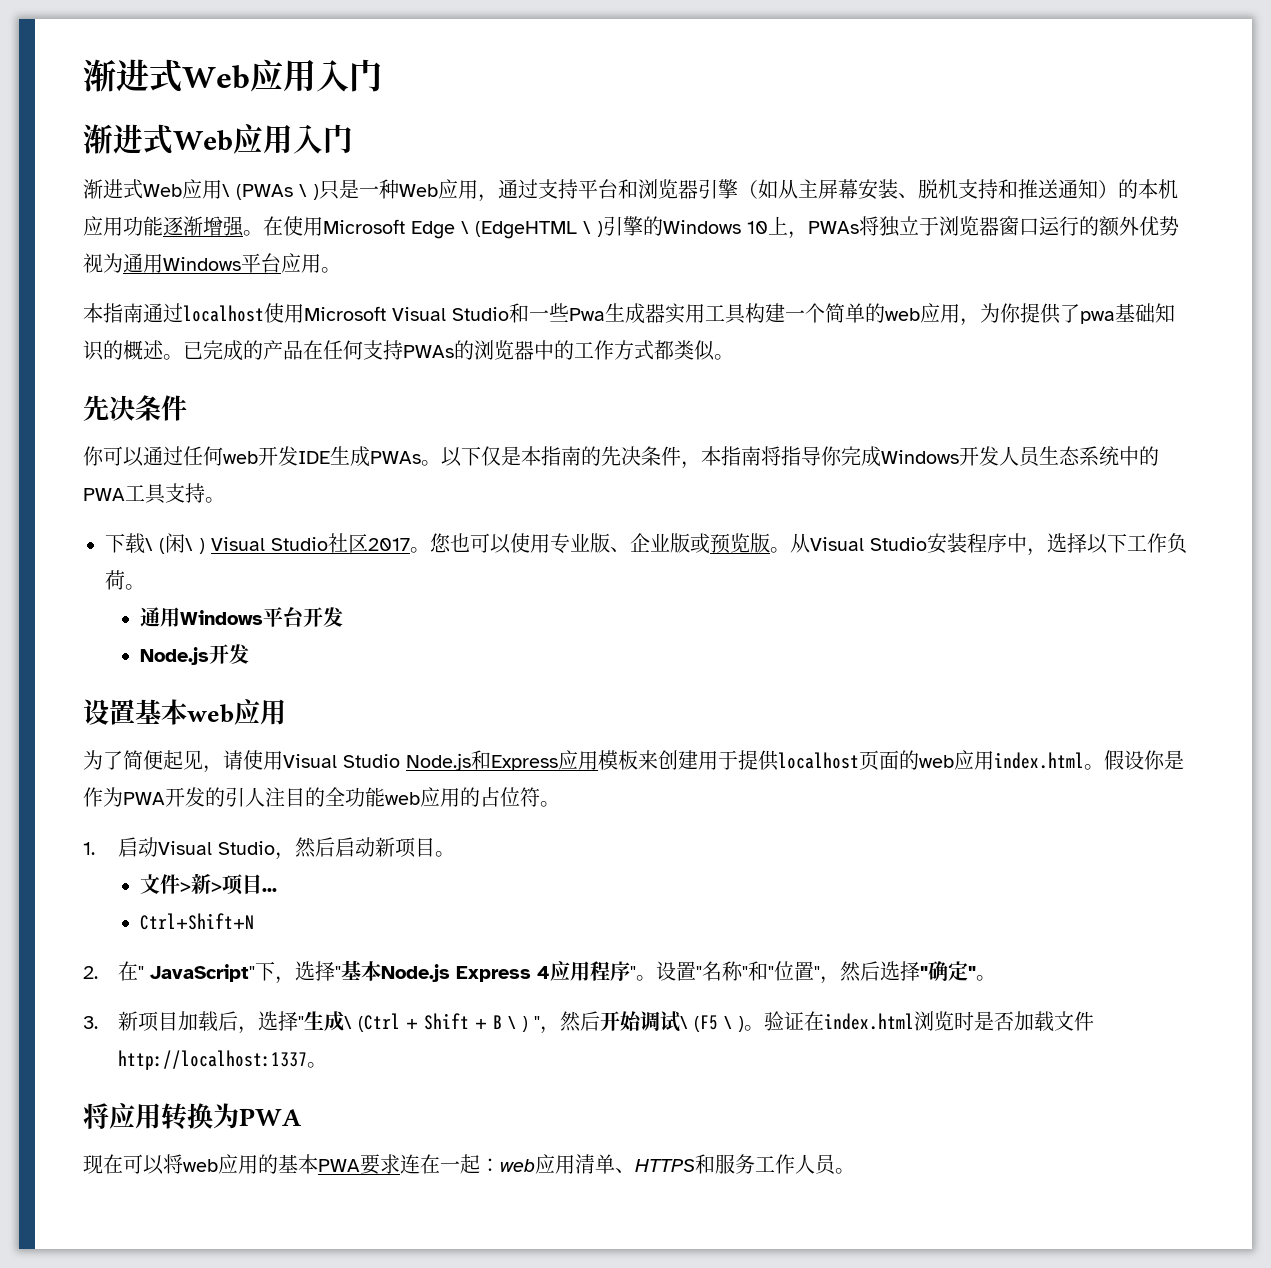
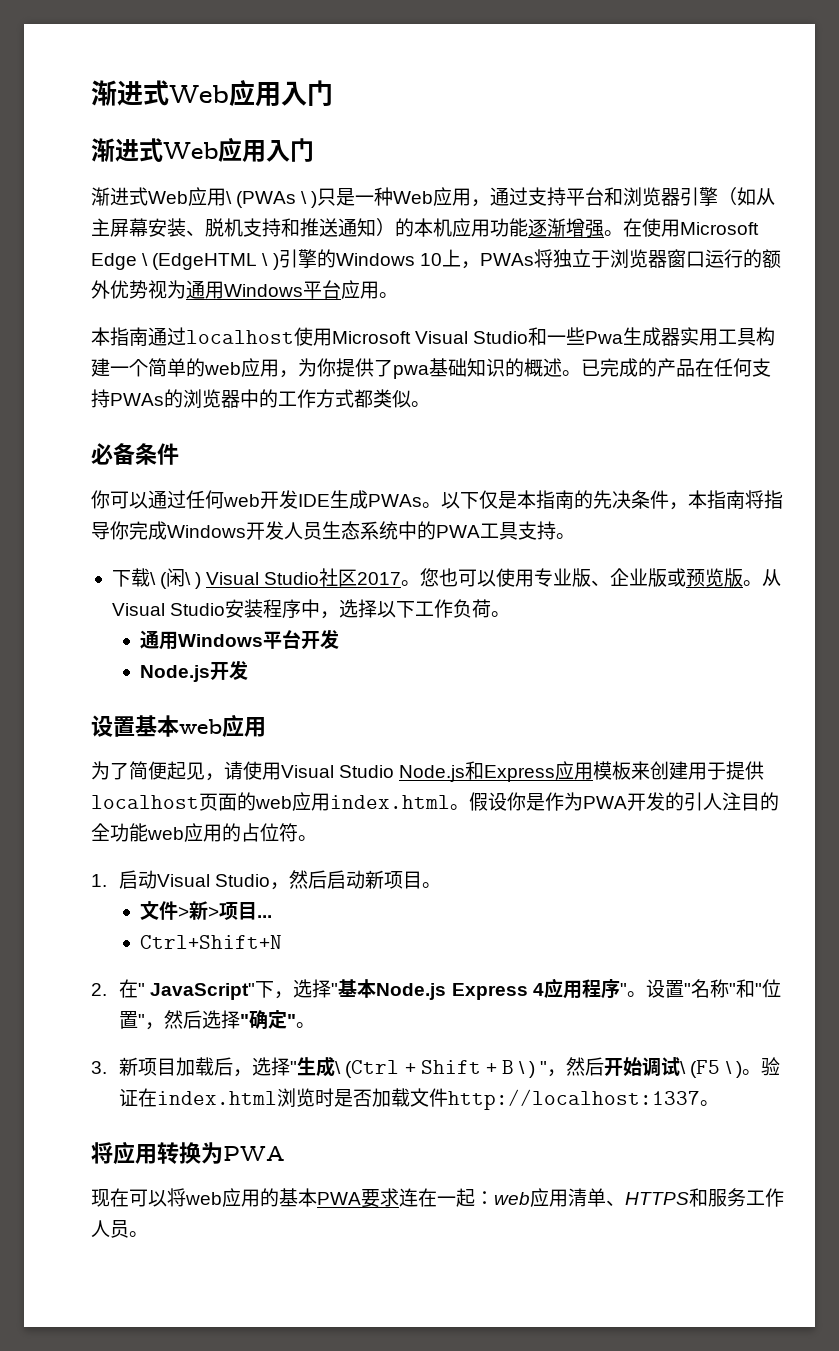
  已完成的产品在任何支持PWAs的浏览器中的工作方式都类似。
- 先决条件
+ 必备条件

